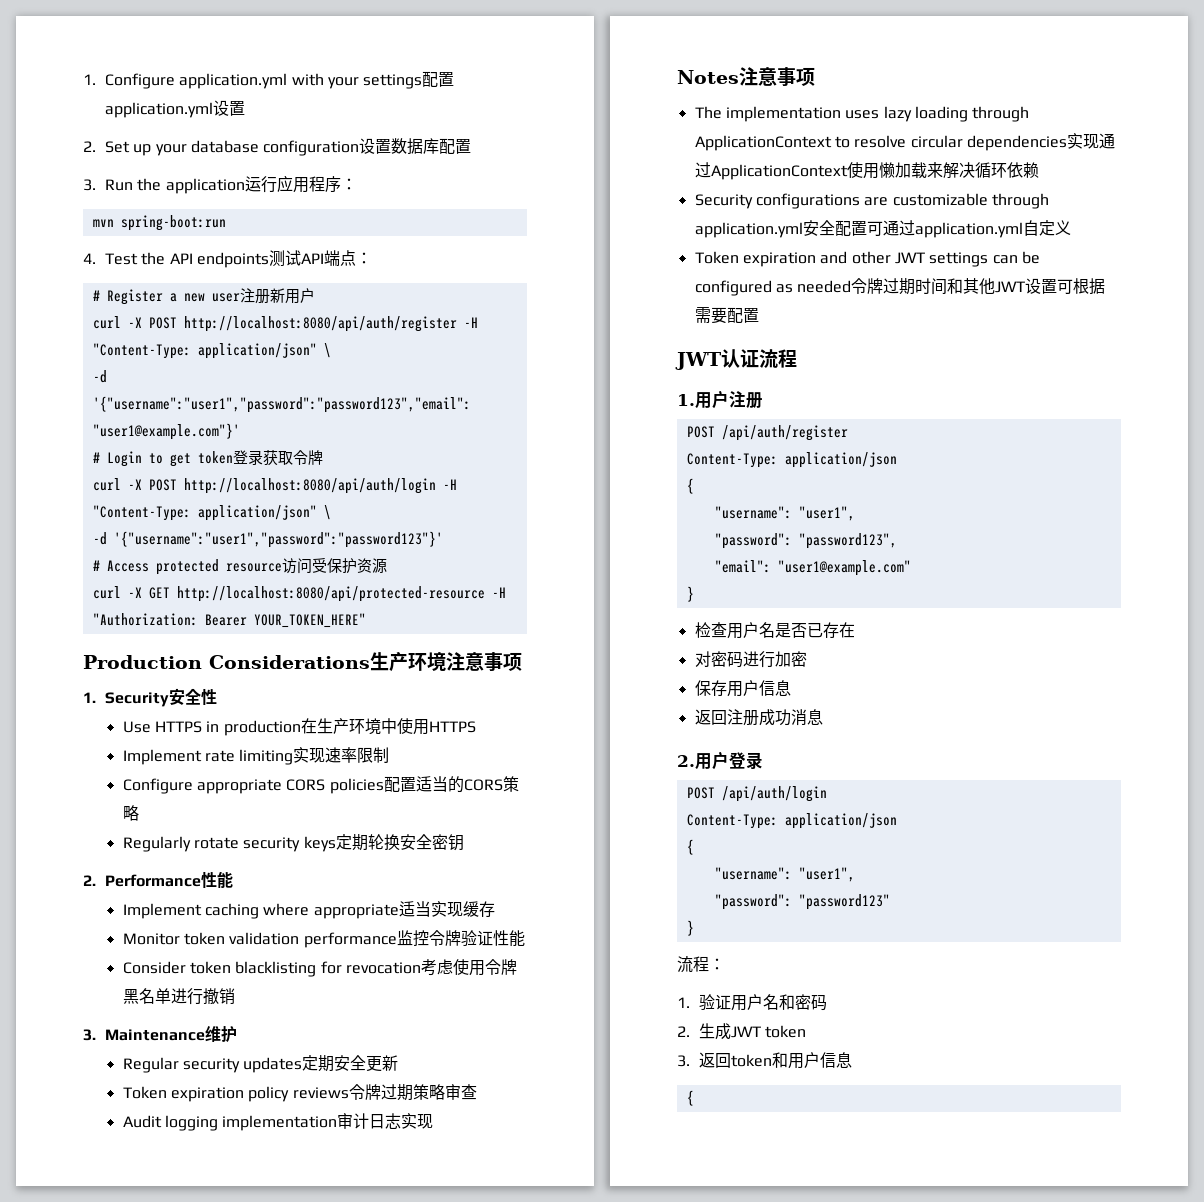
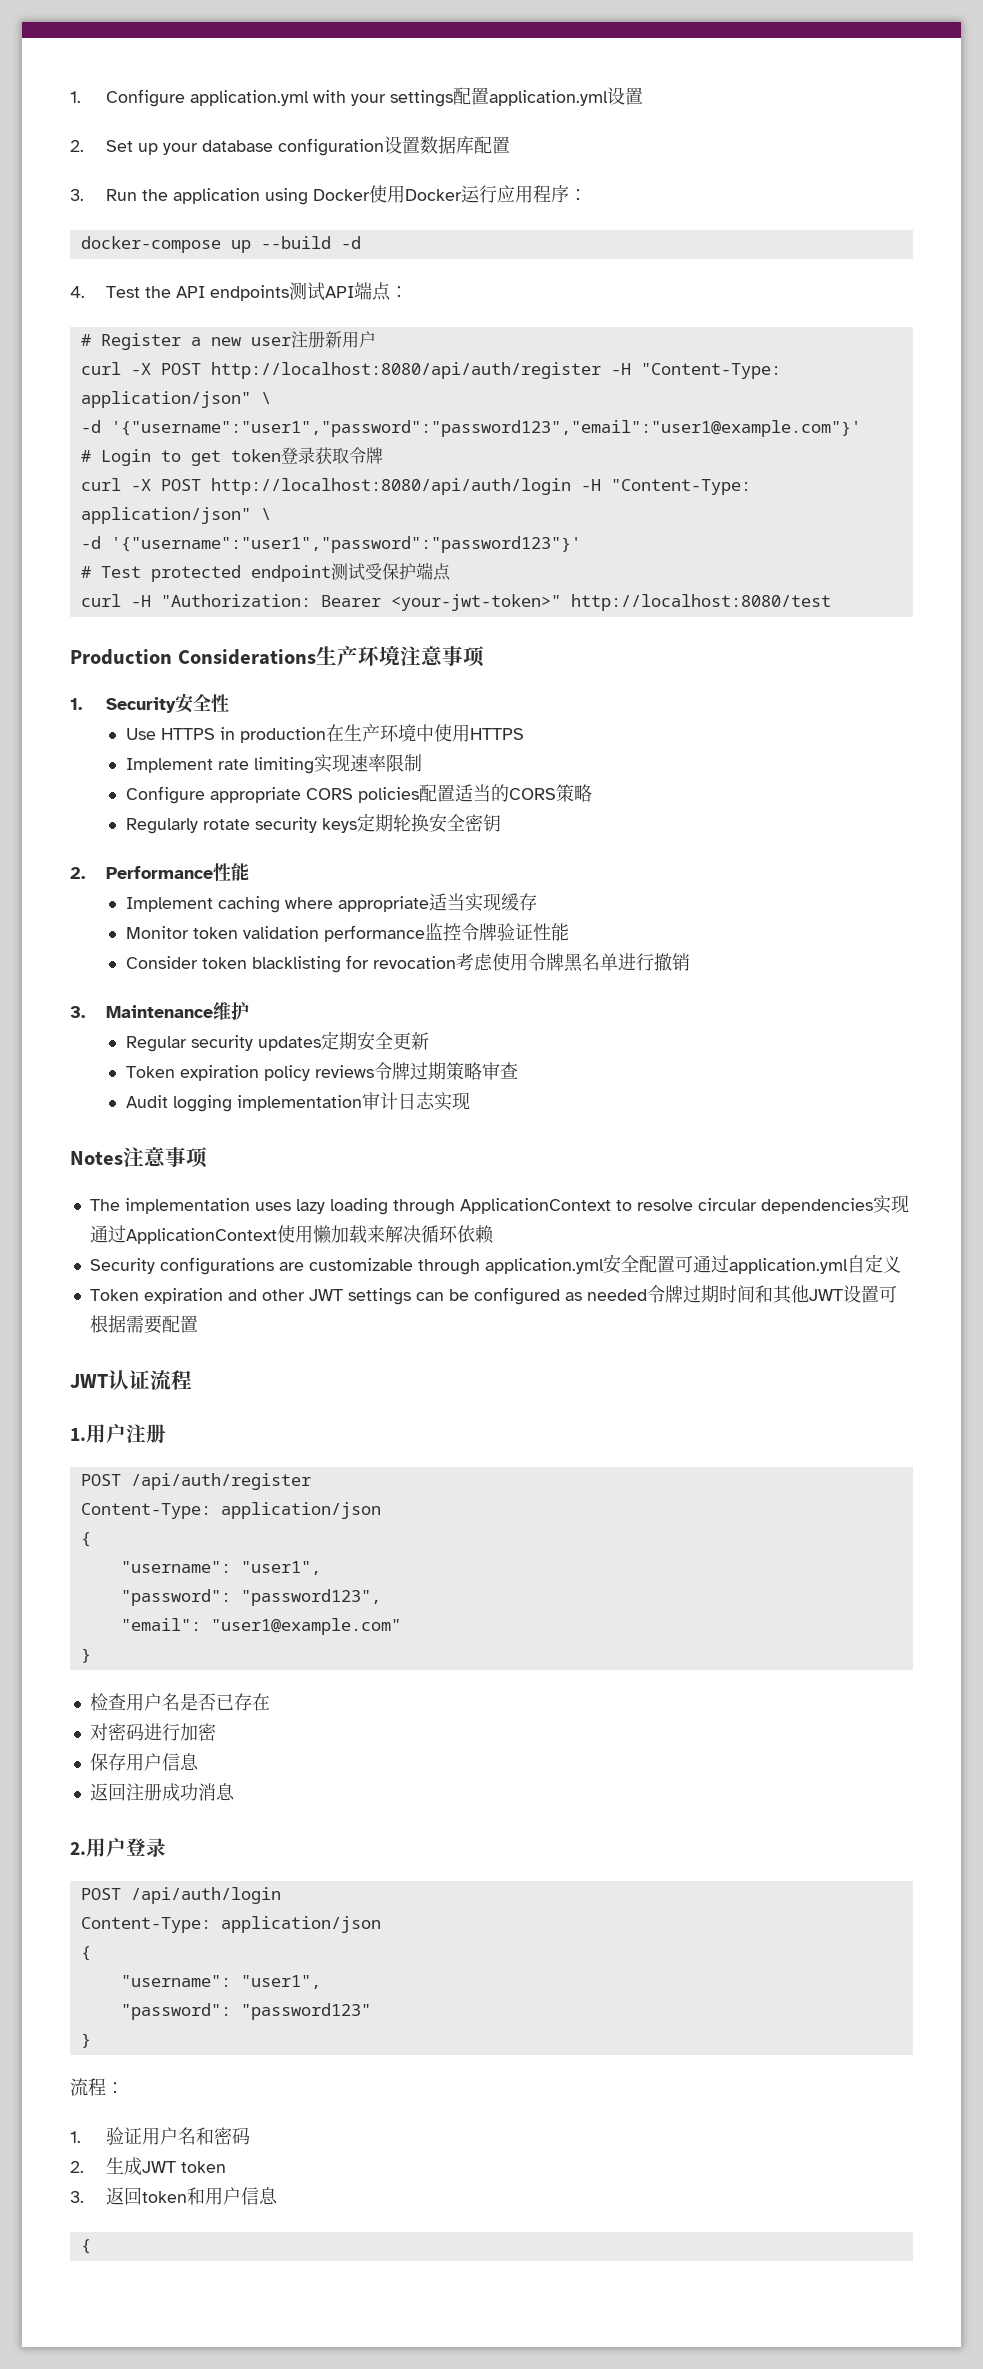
- 3. Run the application运行应用程序：
+ 3. Run the application using Docker使用Docker运行应用程序：
- mvn spring-boot:run
+ docker-compose up --build -d
- # Access protected resource访问受保护资源
- curl -X GET http://localhost:8080/api/protected-resource -H "Authorization: Bearer YOUR_TOKEN_HERE"
+ # Test protected endpoint测试受保护端点
+ curl -H "Authorization: Bearer <your-jwt-token>" http://localhost:8080/test

